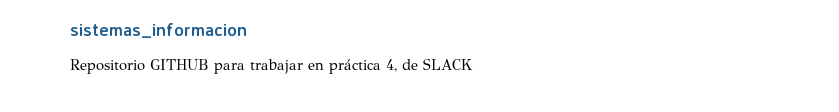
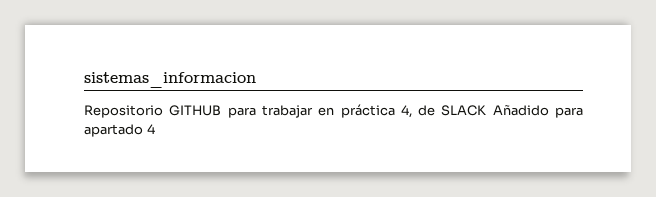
- Repositorio GITHUB para trabajar en práctica 4, de SLACK
+ Repositorio GITHUB para trabajar en práctica 4, de SLACK Añadido para apartado 4

